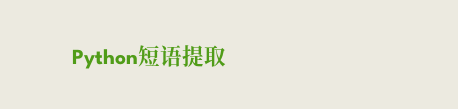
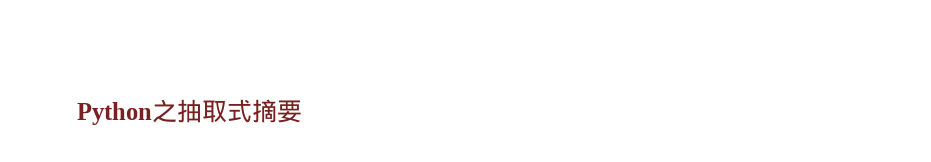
- Python短语提取
+ Python之抽取式摘要

